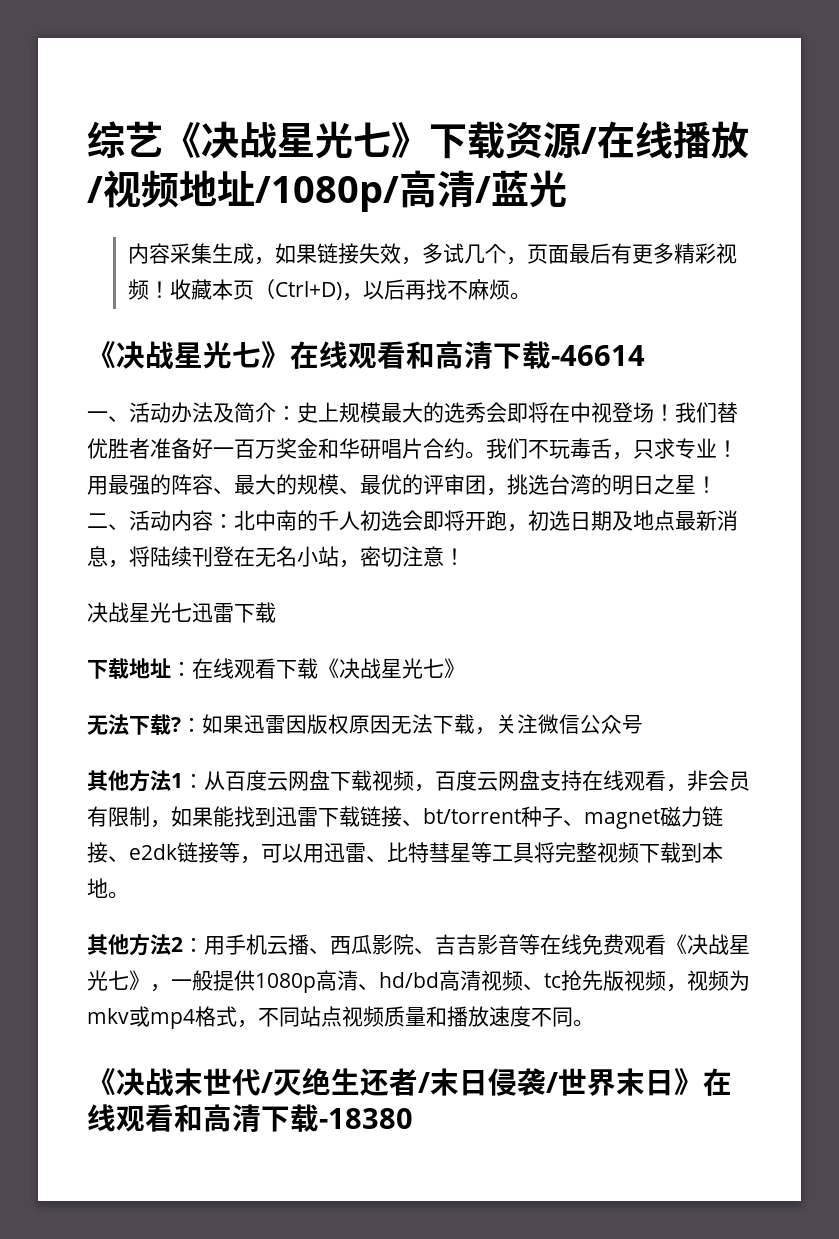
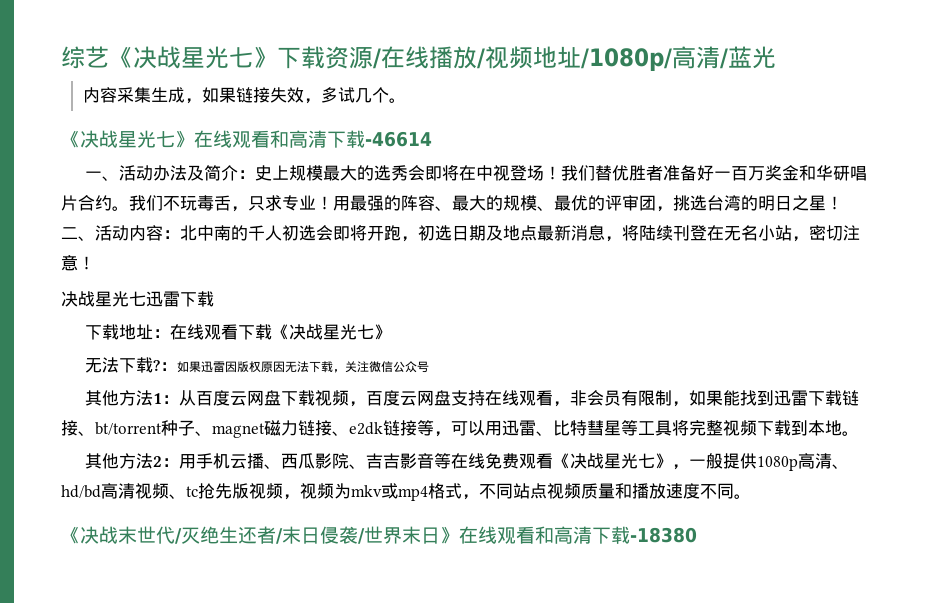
- 内容采集生成，如果链接失效，多试几个，页面最后有更多精彩视频！收藏本页（Ctrl+D)，以后再找不麻烦。
+ 内容采集生成，如果链接失效，多试几个。

